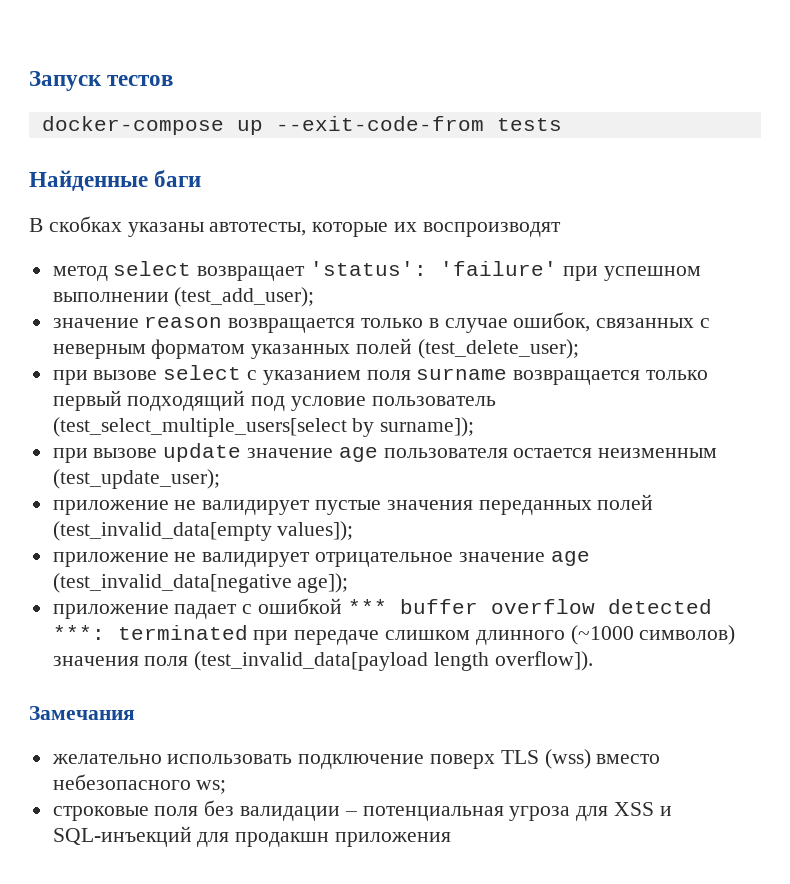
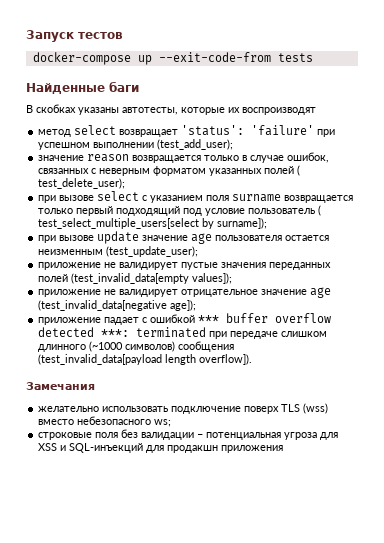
- значение reason возвращается только в случае ошибок, связанных с неверным форматом указанных полей (test_delete_user);
+ значение reason возвращается только в случае ошибок, связанных с неверным форматом указанных полей ( test_delete_user);
- при вызове select с указанием поля surname возвращается только первый подходящий под условие пользователь (test_select_multiple_users[select by surname]);
+ при вызове select с указанием поля surname возвращается только первый подходящий под условие пользователь ( test_select_multiple_users[select by surname]);
- приложение падает с ошибкой *** buffer overflow detected ***: terminated при передаче слишком длинного (~1000 символов) значения поля (test_invalid_data[payload length overflow]).
+ приложение падает с ошибкой *** buffer overflow detected ***: terminated при передаче слишком длинного (~1000 символов) сообщения (test_invalid_data[payload length overflow]).

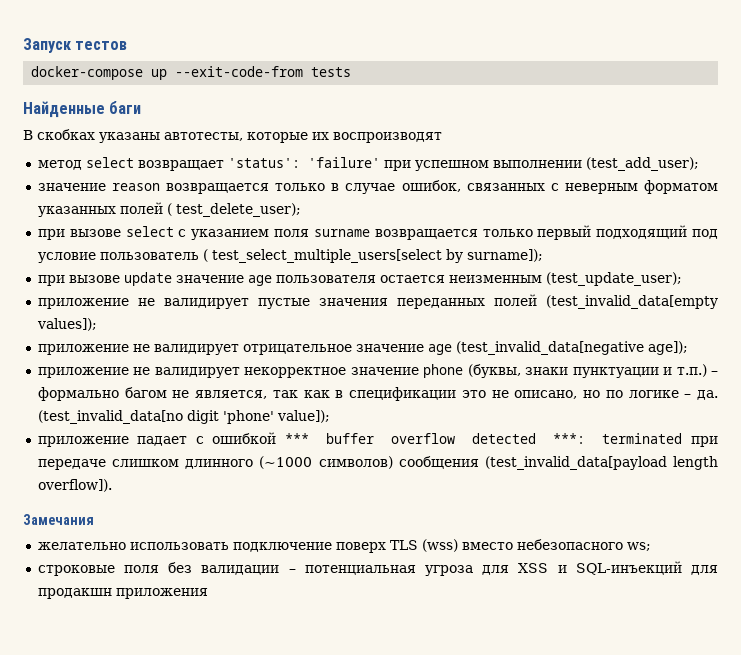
+ приложение не валидирует некорректное значение phone (буквы, знаки пунктуации и т.п.) – формально багом не является, так как в спецификации это не описано, но по логике – да. (test_invalid_data[no digit 'phone' value]);

